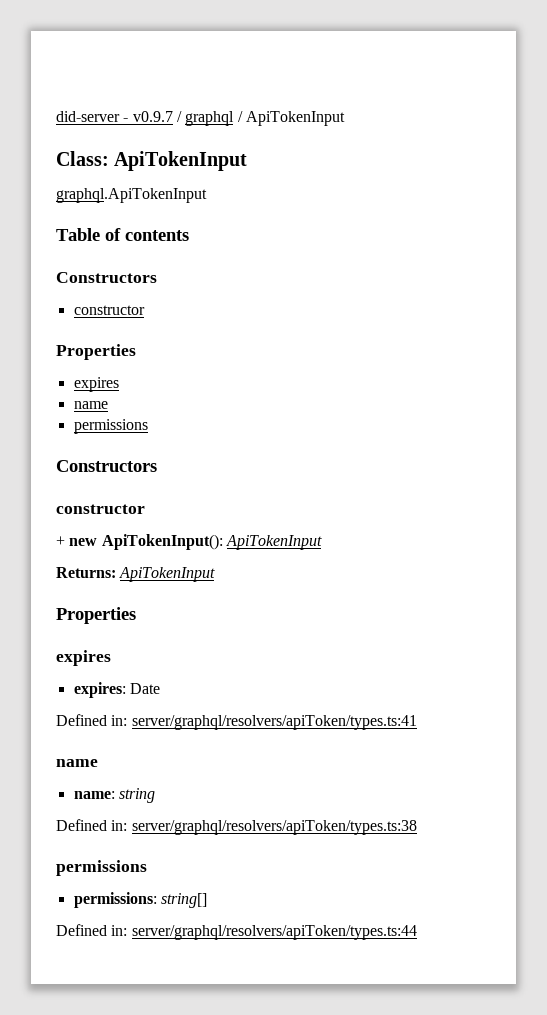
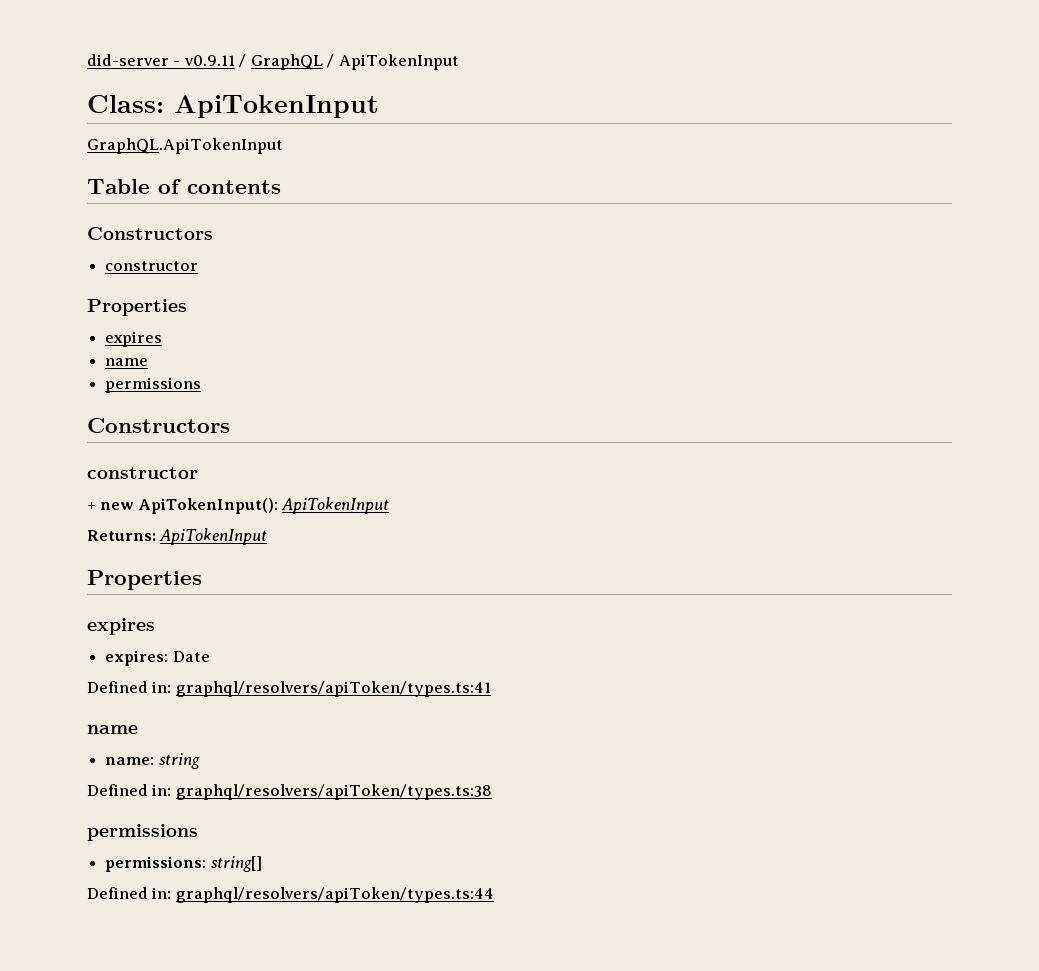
- did-server - v0.9.7 / graphql / ApiTokenInput
+ did-server - v0.9.11 / GraphQL / ApiTokenInput
- graphql.ApiTokenInput
+ GraphQL.ApiTokenInput
- Defined in: server/graphql/resolvers/apiToken/types.ts:41
+ Defined in: graphql/resolvers/apiToken/types.ts:41
- Defined in: server/graphql/resolvers/apiToken/types.ts:38
+ Defined in: graphql/resolvers/apiToken/types.ts:38
- Defined in: server/graphql/resolvers/apiToken/types.ts:44
+ Defined in: graphql/resolvers/apiToken/types.ts:44

